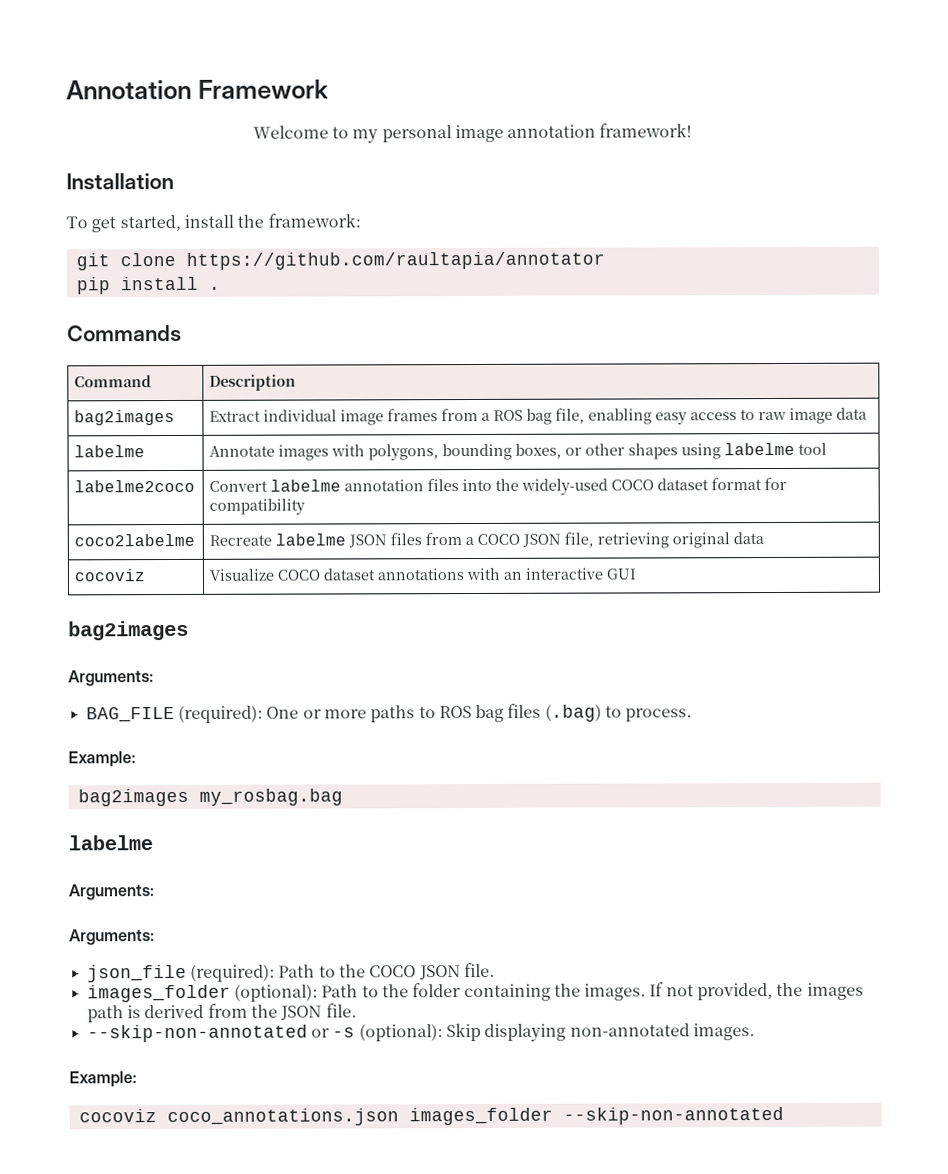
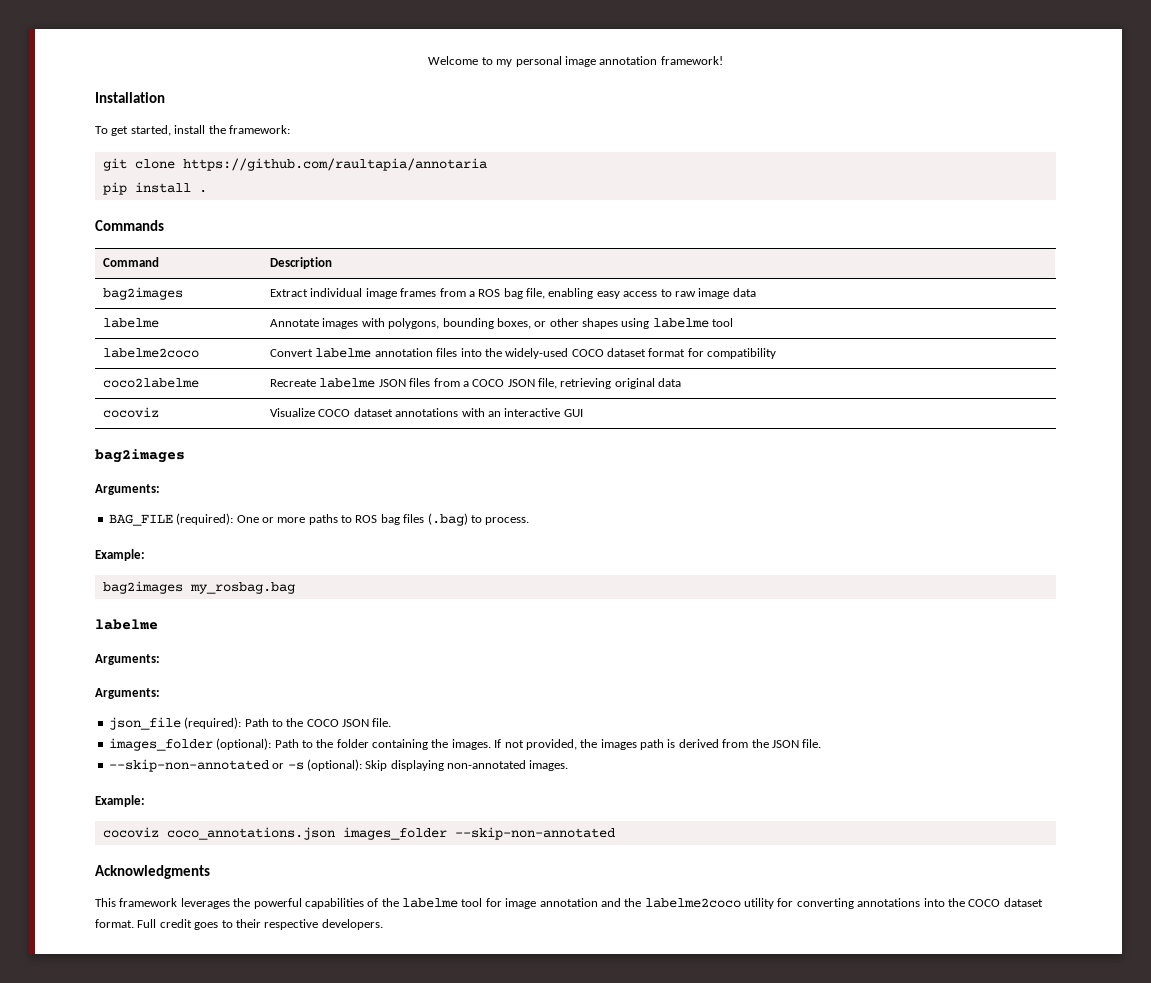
- Annotation Framework
- git clone https://github.com/raultapia/annotator
+ git clone https://github.com/raultapia/annotaria
+ Acknowledgments
+ This framework leverages the powerful capabilities of the labelme tool for image annotation and the labelme2coco utility for converting annotations into the COCO dataset format. Full credit goes to their respective developers.

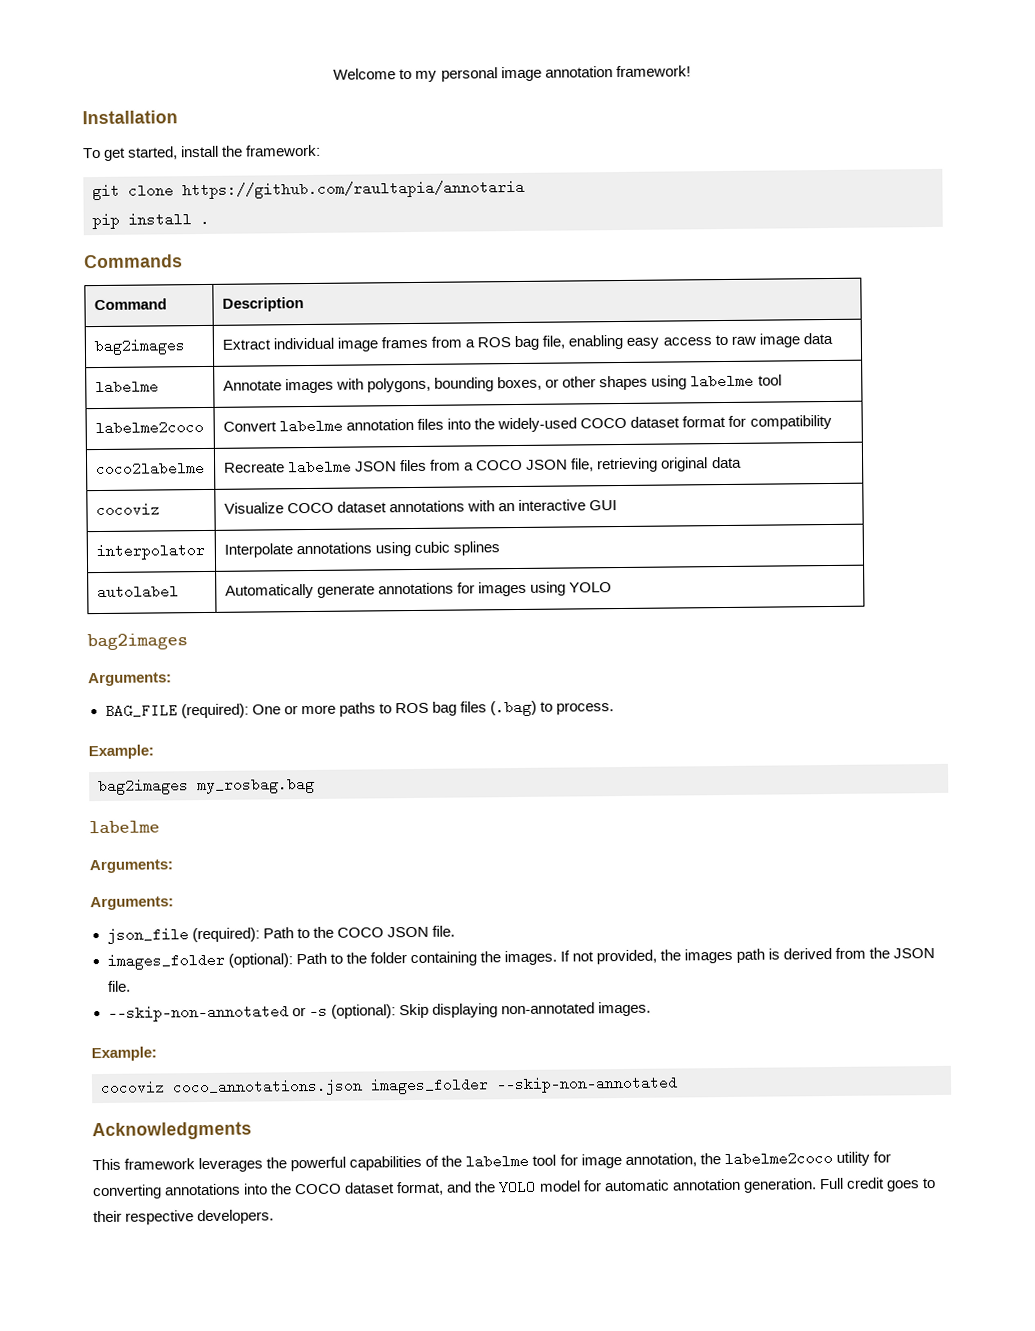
+ interpolator | Interpolate annotations using cubic splines
+ autolabel | Automatically generate annotations for images using YOLO
- This framework leverages the powerful capabilities of the labelme tool for image annotation and the labelme2coco utility for converting annotations into the COCO dataset format.
+ This framework leverages the powerful capabilities of the labelme tool for image annotation, the labelme2coco utility for converting annotations into the COCO dataset format, and the YOLO model for automatic annotation generation.

